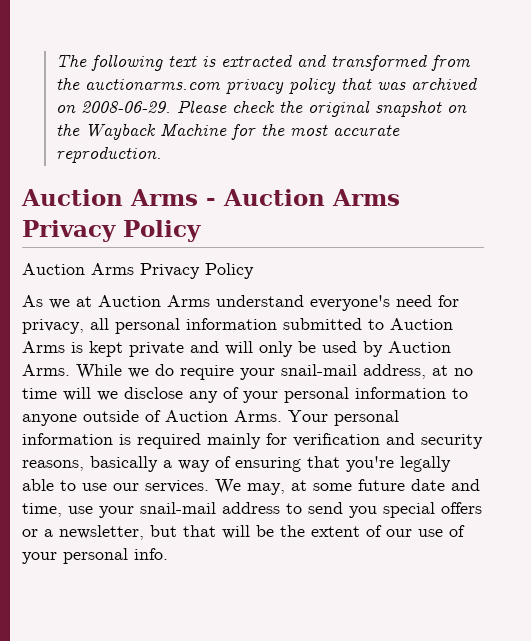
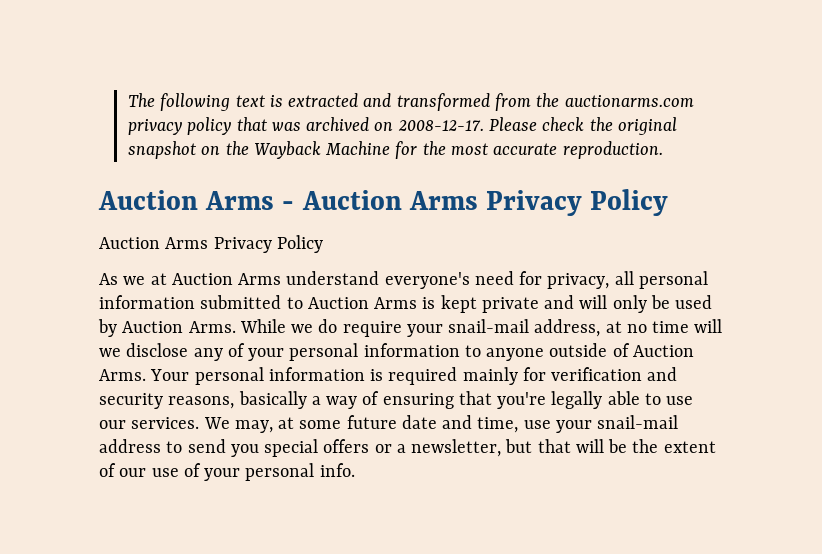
- The following text is extracted and transformed from the auctionarms.com privacy policy that was archived on 2008-06-29.
+ The following text is extracted and transformed from the auctionarms.com privacy policy that was archived on 2008-12-17.

